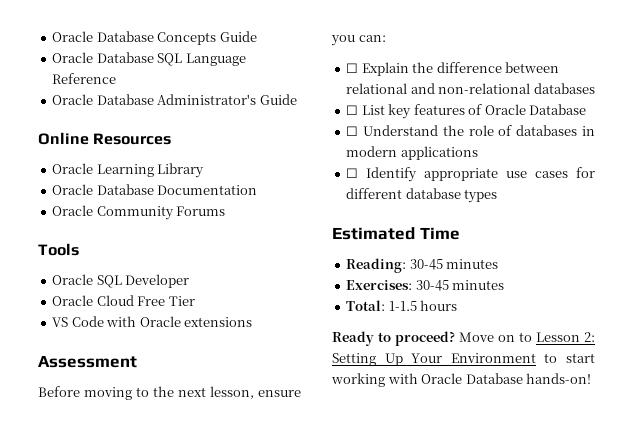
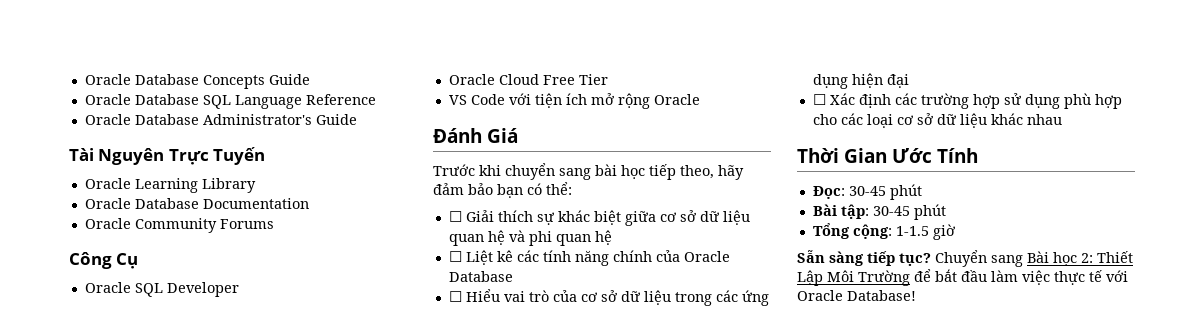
- Online Resources
+ Tài Nguyên Trực Tuyến
- Tools
+ Công Cụ
- VS Code with Oracle extensions
- Assessment
- Before moving to the next lesson, ensure you can:
- ☐ Explain the difference between relational and non-relational databases
- ☐ List key features of Oracle Database
- ☐ Understand the role of databases in modern applications
- ☐ Identify appropriate use cases for different database types
- Estimated Time
- Reading: 30-45 minutes
- Exercises: 30-45 minutes
- Total: 1-1.5 hours
- Ready to proceed? Move on to Lesson 2: Setting Up Your Environment to start working with Oracle Database hands-on!
+ VS Code với tiện ích mở rộng Oracle
+ Đánh Giá
+ Trước khi chuyển sang bài học tiếp theo, hãy đảm bảo bạn có thể:
+ ☐ Giải thích sự khác biệt giữa cơ sở dữ liệu quan hệ và phi quan hệ
+ ☐ Liệt kê các tính năng chính của Oracle Database
+ ☐ Hiểu vai trò của cơ sở dữ liệu trong các ứng dụng hiện đại
+ ☐ Xác định các trường hợp sử dụng phù hợp cho các loại cơ sở dữ liệu khác nhau
+ Thời Gian Ước Tính
+ Đọc: 30-45 phút
+ Bài tập: 30-45 phút
+ Tổng cộng: 1-1.5 giờ
+ Sẵn sàng tiếp tục? Chuyển sang Bài học 2: Thiết Lập Môi Trường để bắt đầu làm việc thực tế với Oracle Database!

